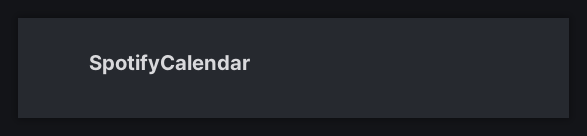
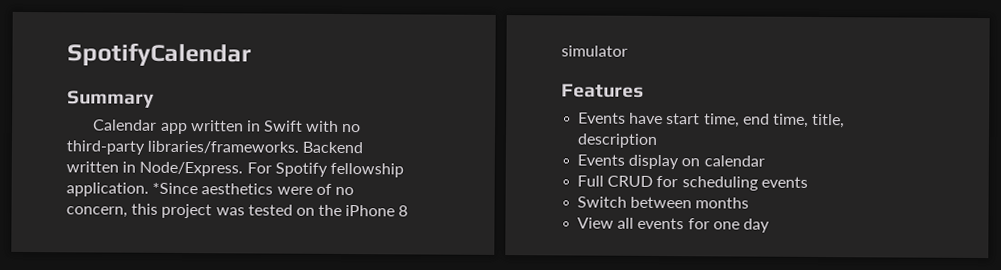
+ Summary
+ Calendar app written in Swift with no third-party libraries/frameworks. Backend written in Node/Express. For Spotify fellowship application. *Since aesthetics were of no concern, this project was tested on the iPhone 8 simulator
+ Features
+ Events have start time, end time, title, description
+ Events display on calendar
+ Full CRUD for scheduling events
+ Switch between months
+ View all events for one day

